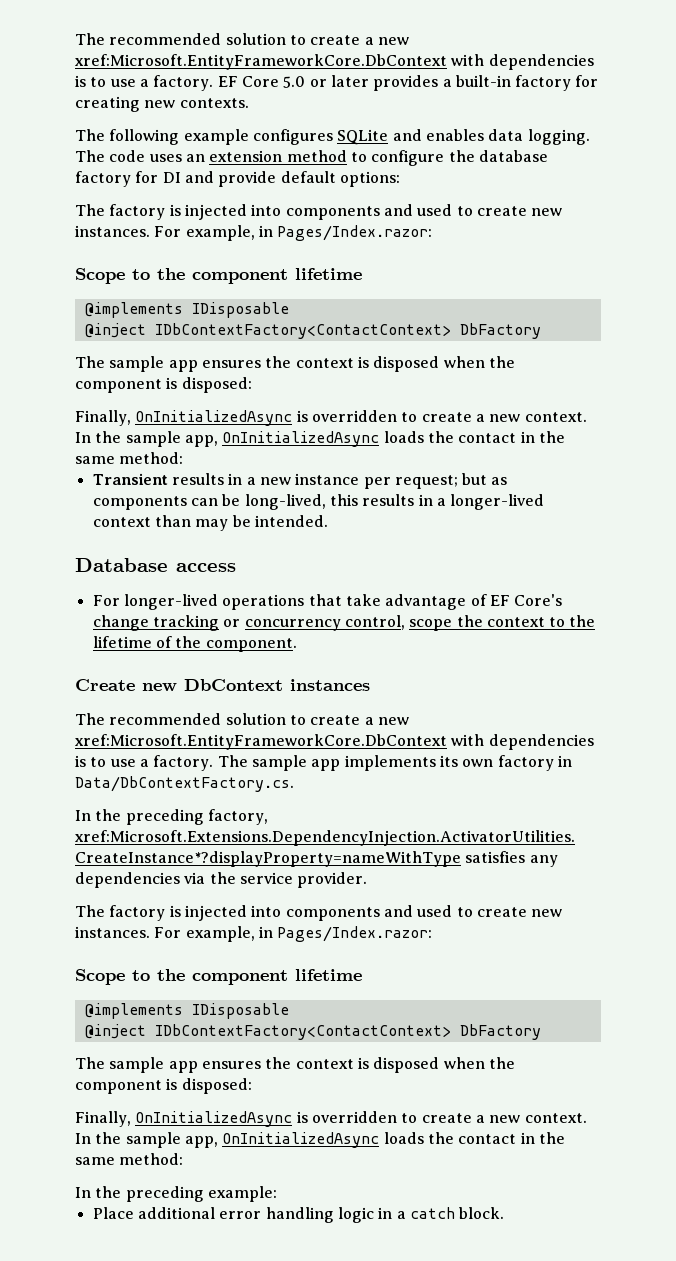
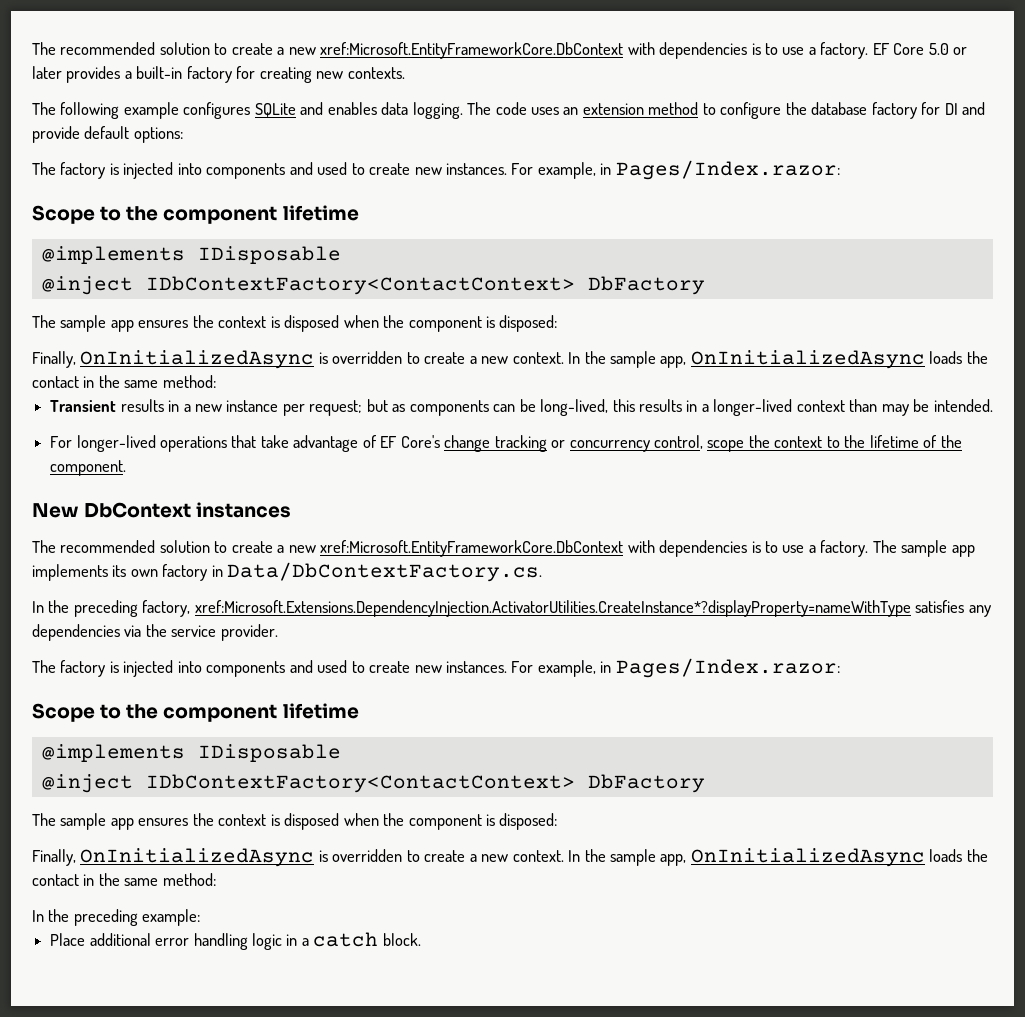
- Database access
- Create new DbContext instances
+ New DbContext instances

